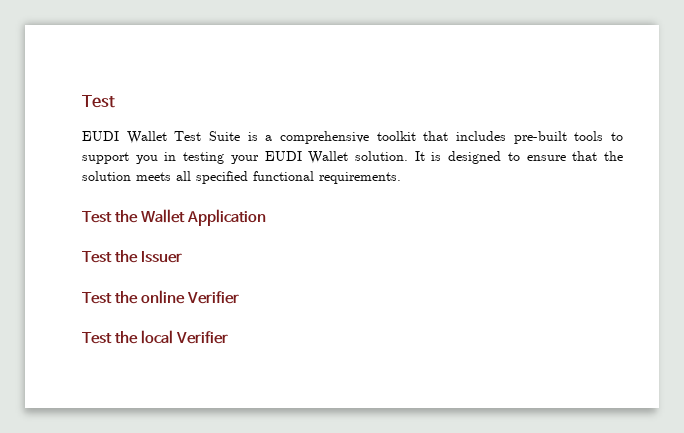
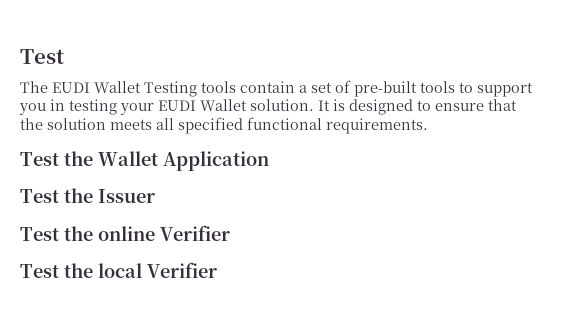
- EUDI Wallet Test Suite is a comprehensive toolkit that includes pre-built tools to support you in testing your EUDI Wallet solution.
+ The EUDI Wallet Testing tools contain a set of pre-built tools to support you in testing your EUDI Wallet solution.

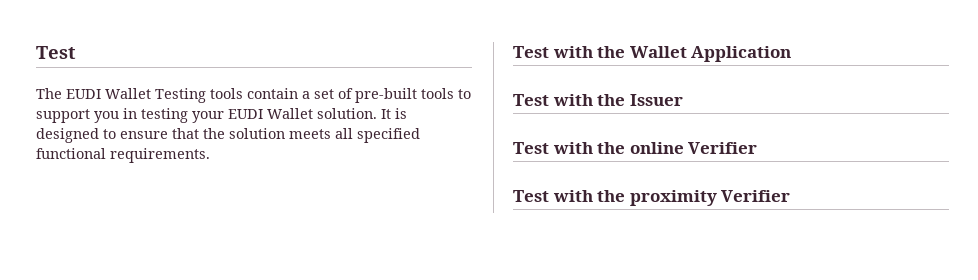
- Test the Wallet Application
+ Test with the Wallet Application
- Test the Issuer
+ Test with the Issuer
- Test the online Verifier
+ Test with the online Verifier
- Test the local Verifier
+ Test with the proximity Verifier

